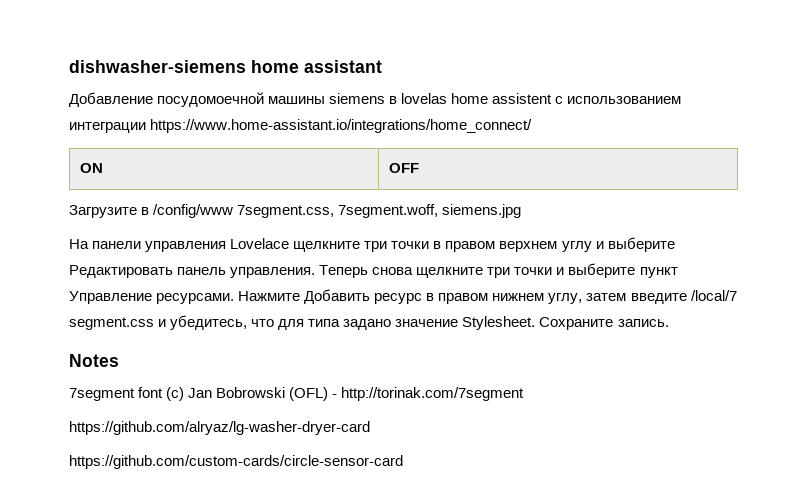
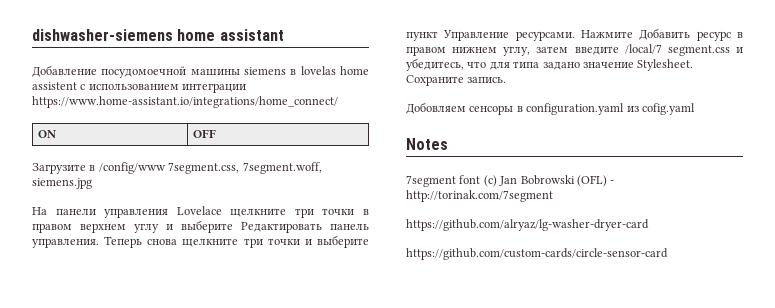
+ Добовляем сенсоры в configuration.yaml из cofig.yaml

